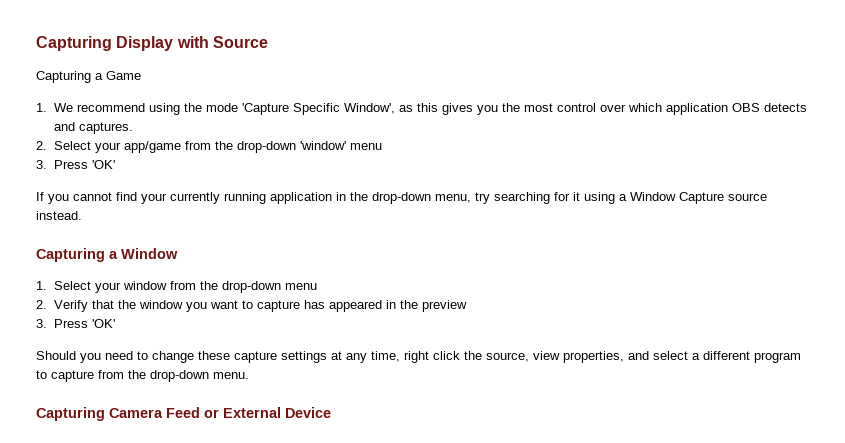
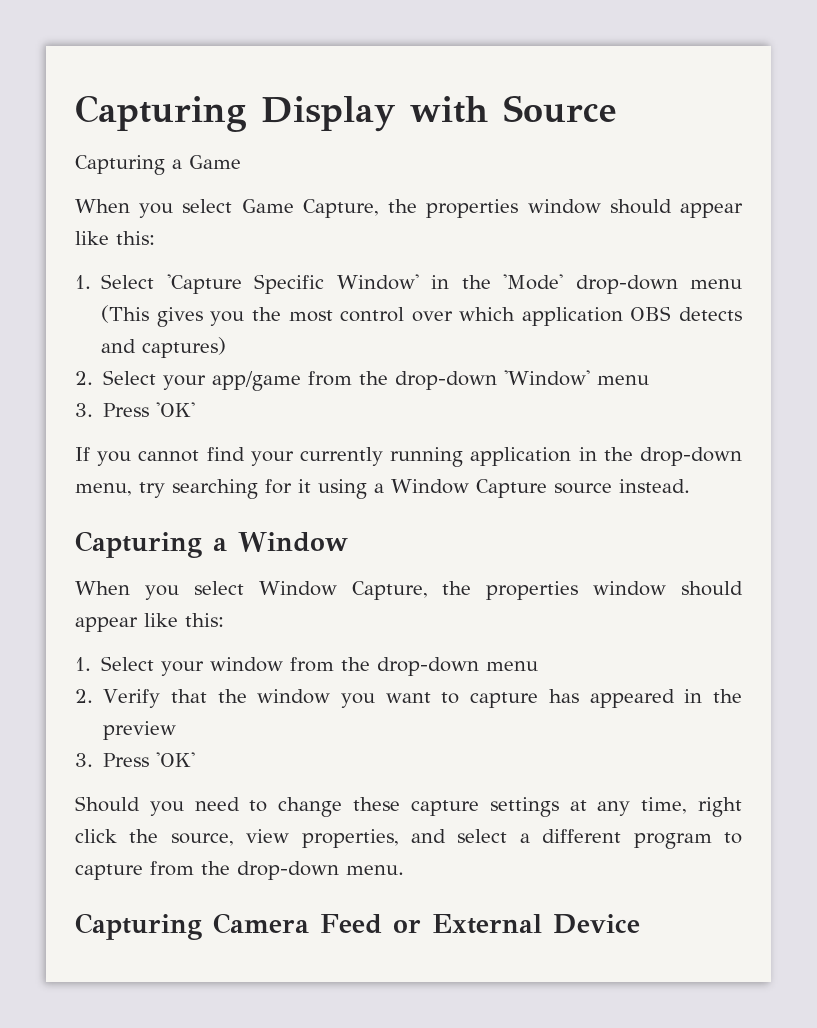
- 1. We recommend using the mode 'Capture Specific Window', as this gives you the most control over which application OBS detects and captures.
+ When you select Game Capture, the properties window should appear like this:
+ 1. Select 'Capture Specific Window' in the 'Mode' drop-down menu (This gives you the most control over which application OBS detects and captures)
- 2. Select your app/game from the drop-down 'window' menu
+ 2. Select your app/game from the drop-down 'Window' menu
+ When you select Window Capture, the properties window should appear like this:

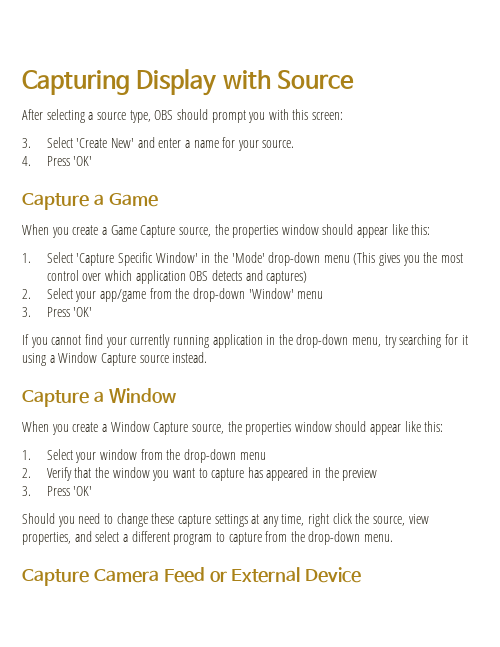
- Capturing a Game
+ After selecting a source type, OBS should prompt you with this screen:
+ 3. Select 'Create New' and enter a name for your source.
+ 4. Press 'OK'
+ Capture a Game
- When you select Game Capture, the properties window should appear like this:
+ When you create a Game Capture source, the properties window should appear like this:
- Capturing a Window
+ Capture a Window
- When you select Window Capture, the properties window should appear like this:
+ When you create a Window Capture source, the properties window should appear like this:
- Capturing Camera Feed or External Device
+ Capture Camera Feed or External Device

